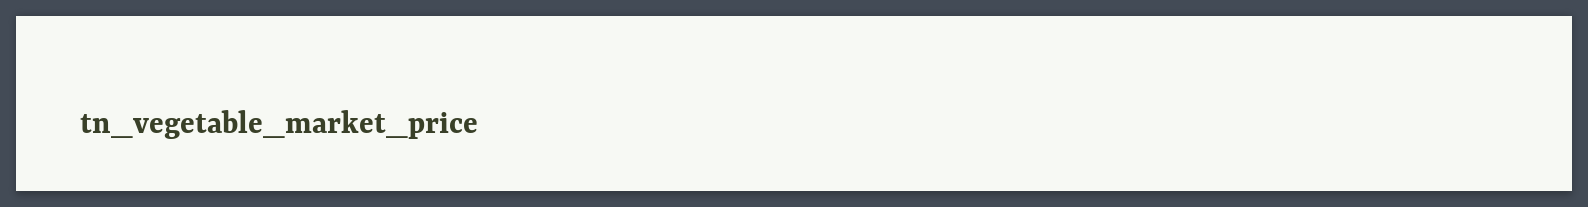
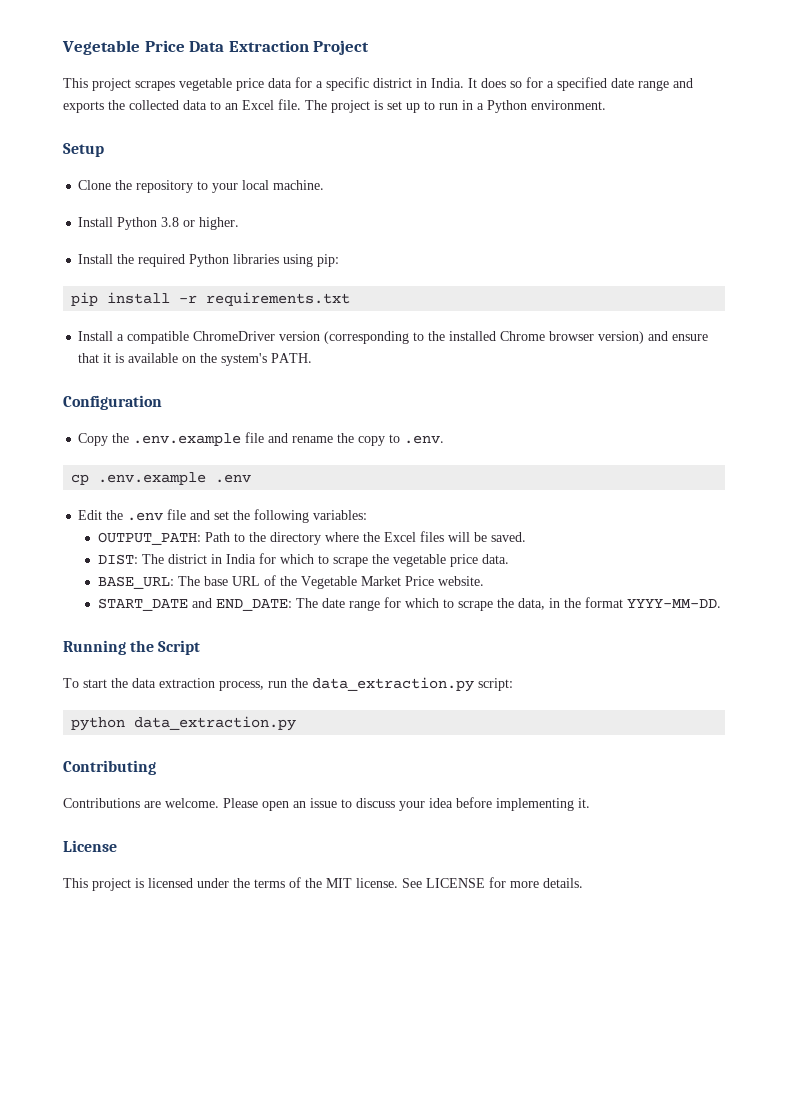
- tn_vegetable_market_price
+ Vegetable Price Data Extraction Project
+ This project scrapes vegetable price data for a specific district in India. It does so for a specified date range and exports the collected data to an Excel file. The project is set up to run in a Python environment.
+ Setup
+ Clone the repository to your local machine.
+ Install Python 3.8 or higher.
+ Install the required Python libraries using pip:
+ pip install -r requirements.txt
+ Install a compatible ChromeDriver version (corresponding to the installed Chrome browser version) and ensure that it is available on the system's PATH.
+ Configuration
+ Copy the .env.example file and rename the copy to .env.
+ cp .env.example .env
+ Edit the .env file and set the following variables:
+ OUTPUT_PATH: Path to the directory where the Excel files will be saved.
+ DIST: The district in India for which to scrape the vegetable price data.
+ BASE_URL: The base URL of the Vegetable Market Price website.
+ START_DATE and END_DATE: The date range for which to scrape the data, in the format YYYY-MM-DD.
+ Running the Script
+ To start the data extraction process, run the data_extraction.py script:
+ python data_extraction.py
+ Contributing
+ Contributions are welcome. Please open an issue to discuss your idea before implementing it.
+ License
+ This project is licensed under the terms of the MIT license. See LICENSE for more details.

